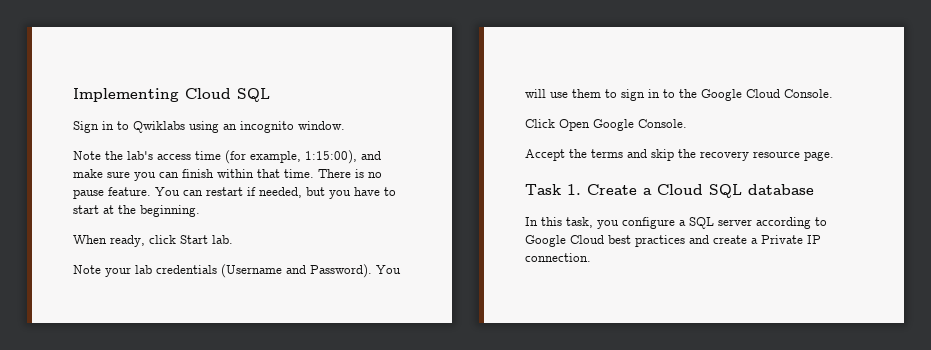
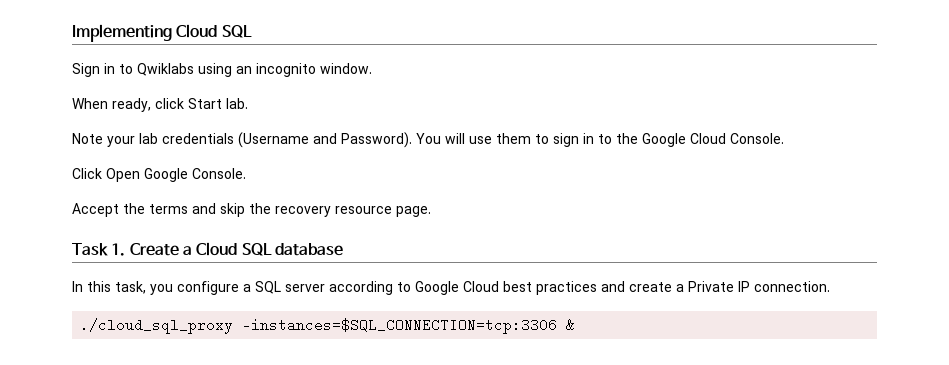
- Note the lab's access time (for example, 1:15:00), and make sure you can finish within that time. There is no pause feature. You can restart if needed, but you have to start at the beginning.
+ ./cloud_sql_proxy -instances=$SQL_CONNECTION=tcp:3306 &

